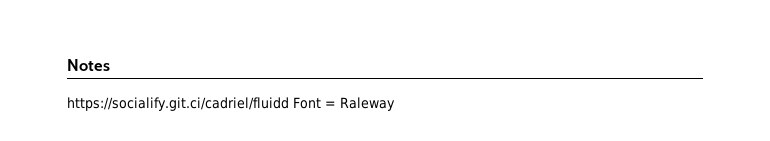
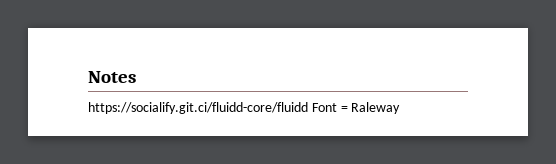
- https://socialify.git.ci/cadriel/fluidd Font = Raleway
+ https://socialify.git.ci/fluidd-core/fluidd Font = Raleway

